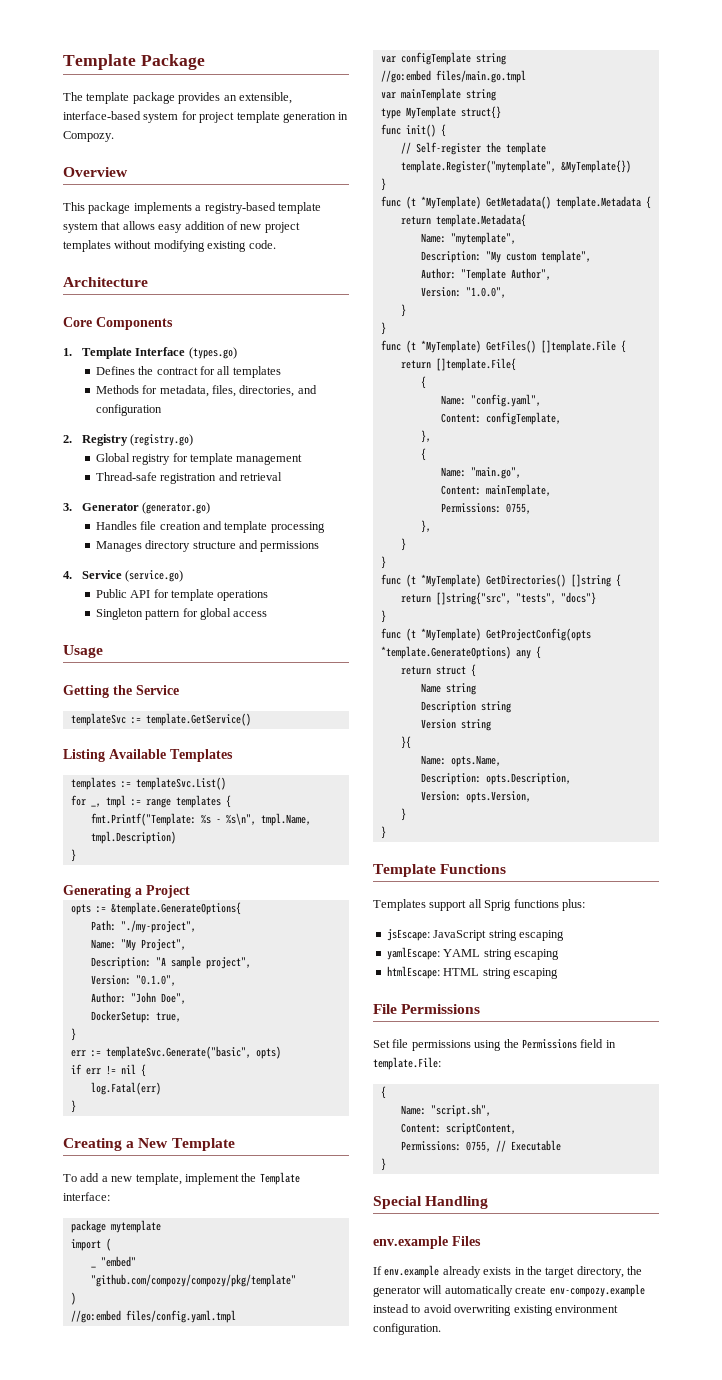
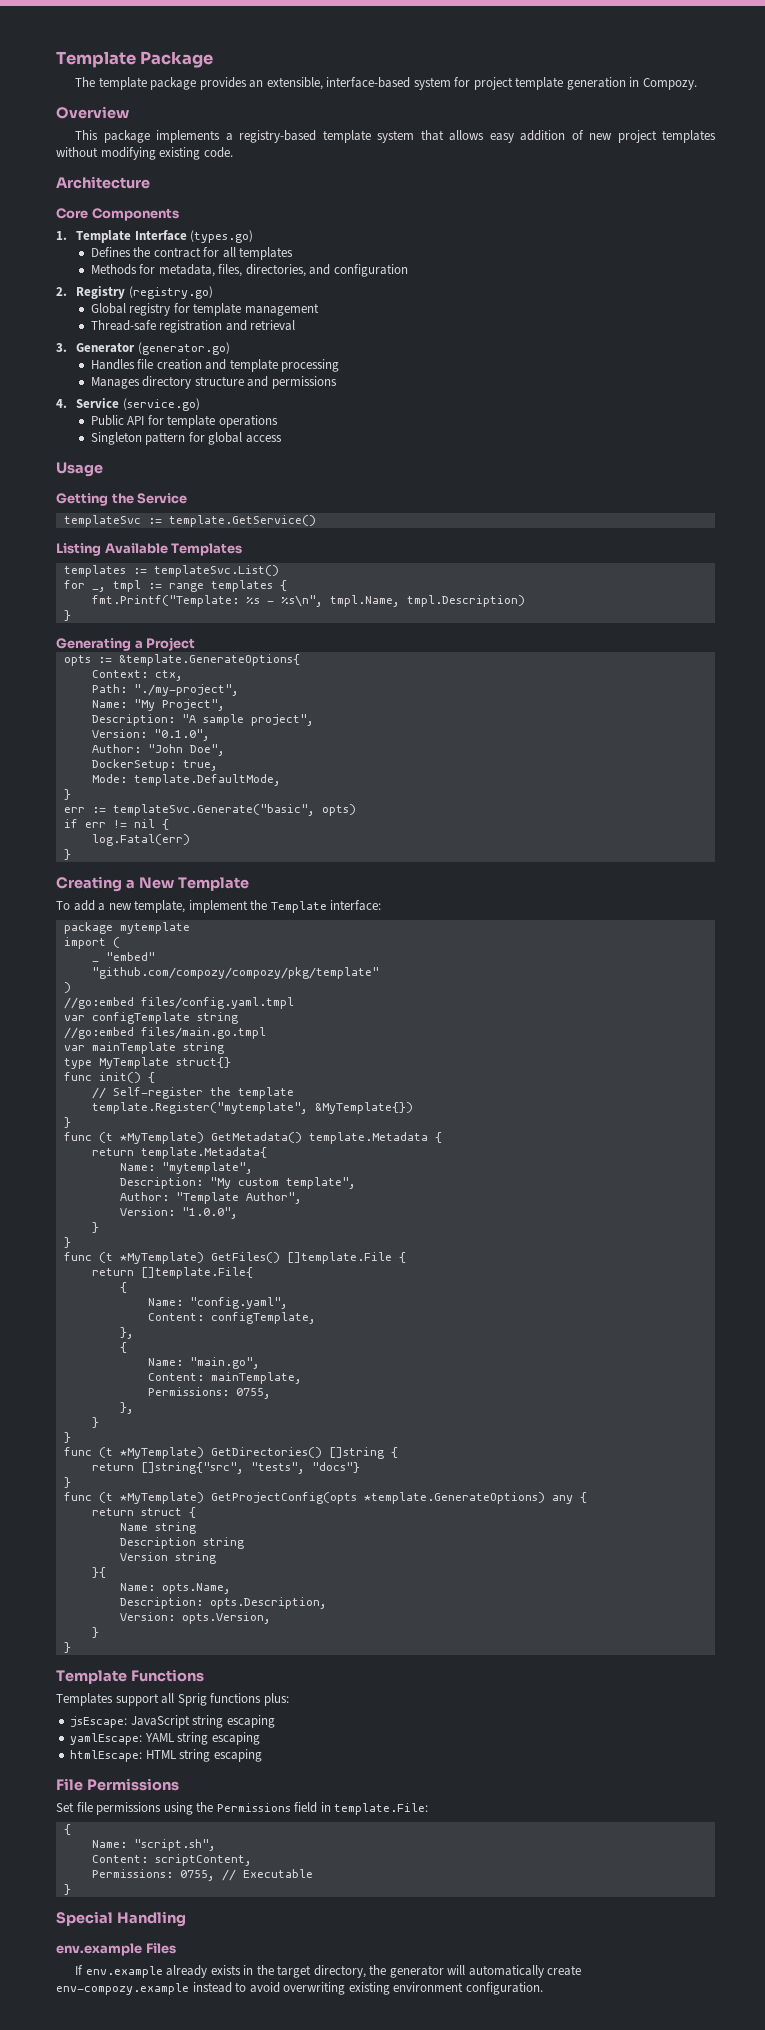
+ Context: ctx,
+ Mode: template.DefaultMode,

